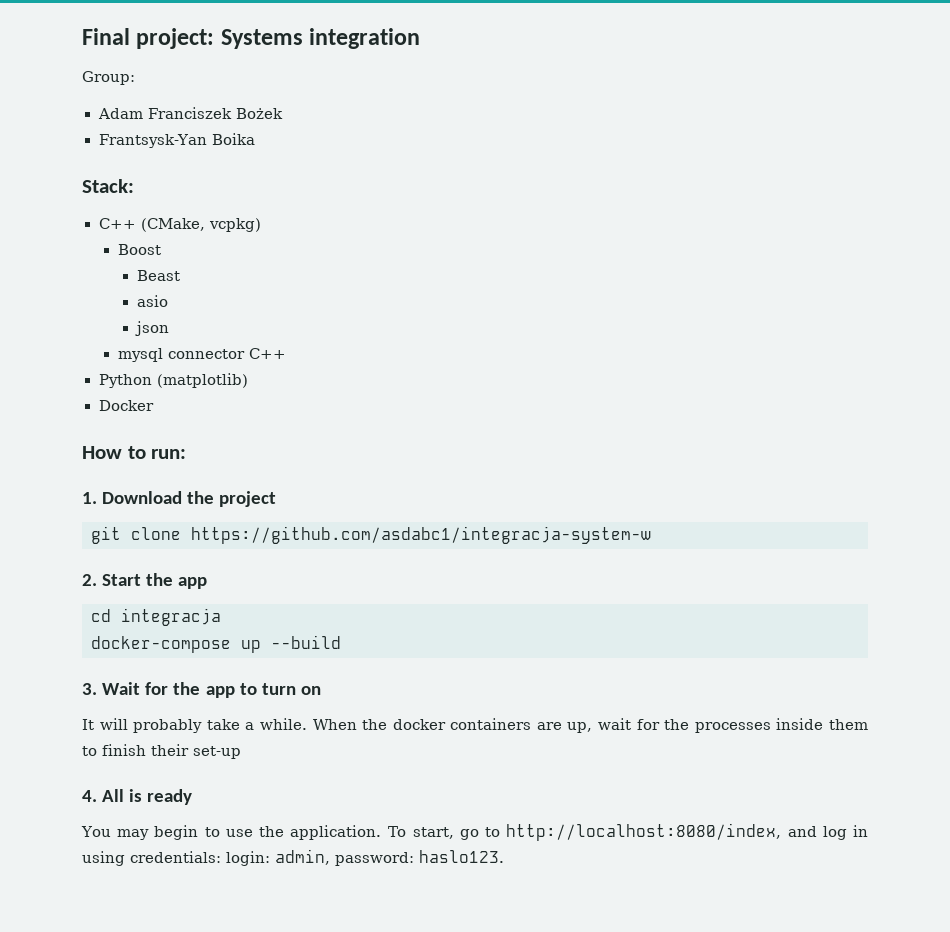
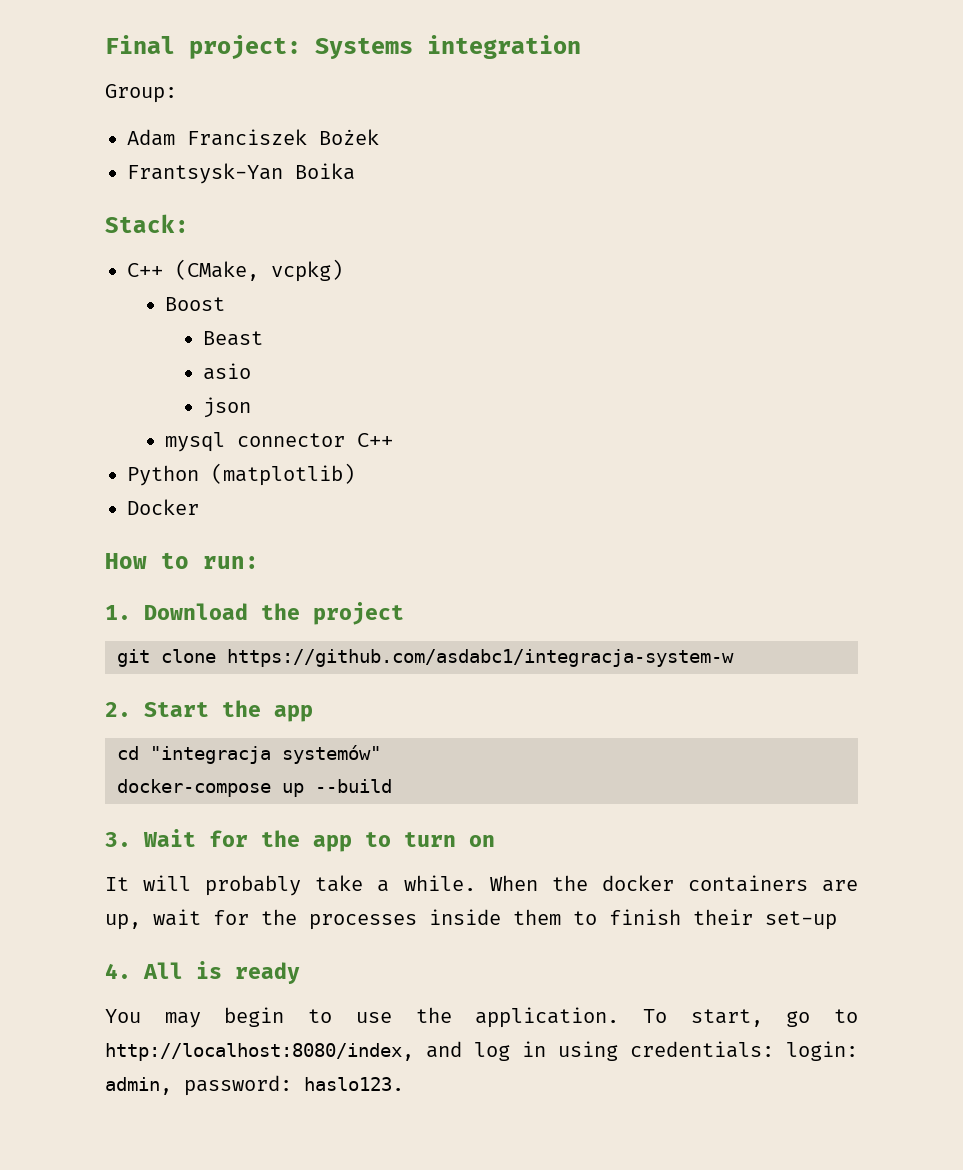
- cd integracja
+ cd "integracja systemów"

